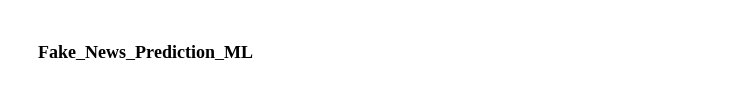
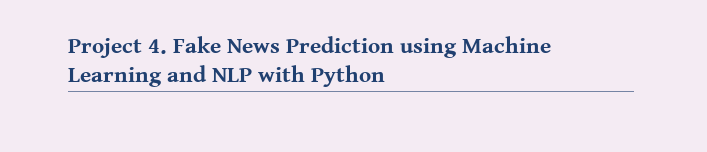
- Fake_News_Prediction_ML
+ Project 4. Fake News Prediction using Machine Learning and NLP with Python

